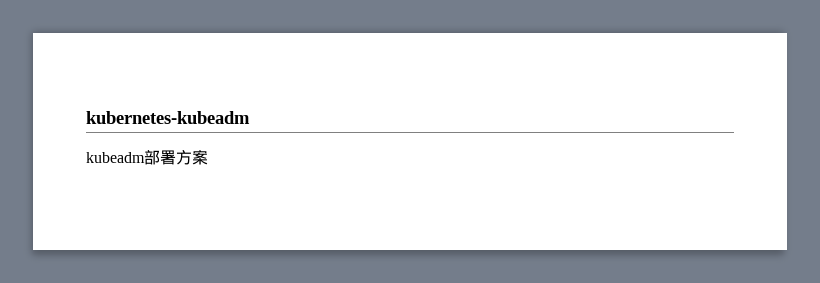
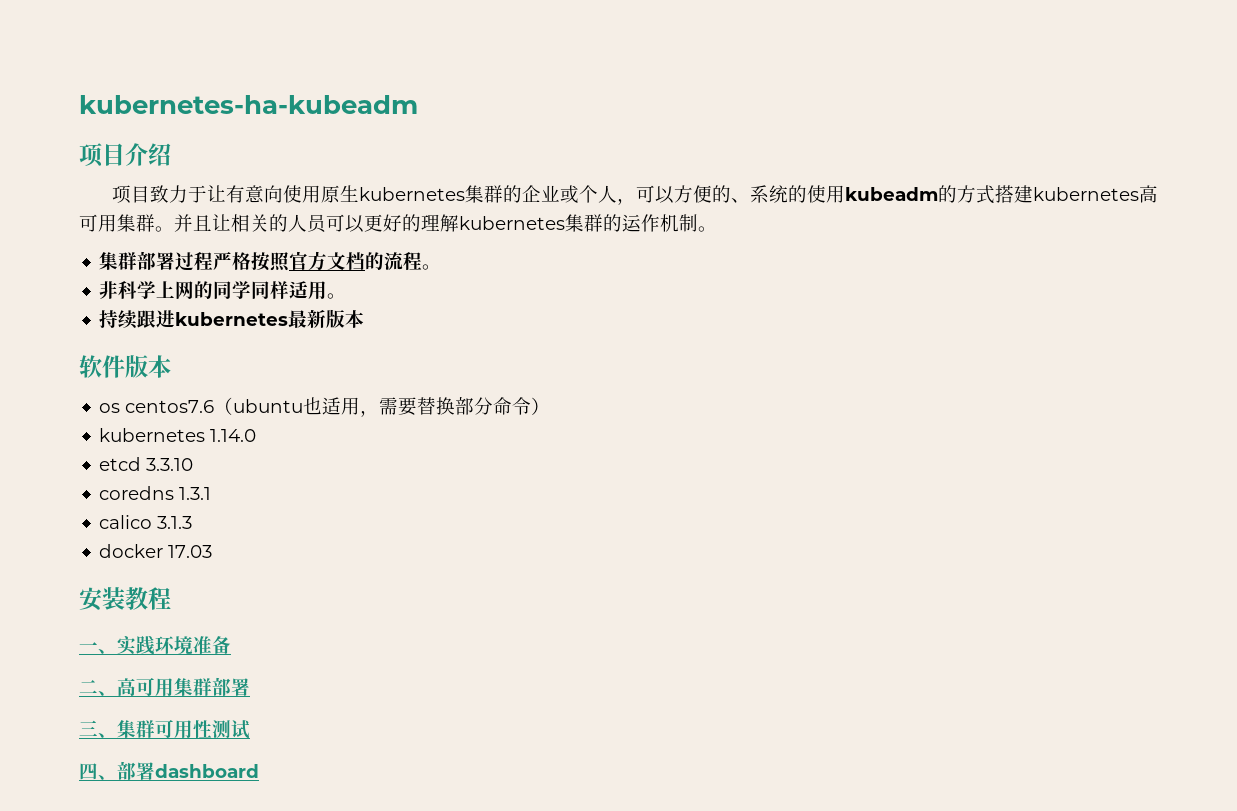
- kubernetes-kubeadm
- kubeadm部署方案
+ kubernetes-ha-kubeadm
+ 项目介绍
+ 项目致力于让有意向使用原生kubernetes集群的企业或个人，可以方便的、系统的使用kubeadm的方式搭建kubernetes高可用集群。并且让相关的人员可以更好的理解kubernetes集群的运作机制。
+ 集群部署过程严格按照官方文档的流程。
+ 非科学上网的同学同样适用。
+ 持续跟进kubernetes最新版本
+ 软件版本
+ os centos7.6（ubuntu也适用，需要替换部分命令）
+ kubernetes 1.14.0
+ etcd 3.3.10
+ coredns 1.3.1
+ calico 3.1.3
+ docker 17.03
+ 安装教程
+ 一、实践环境准备
+ 二、高可用集群部署
+ 三、集群可用性测试
+ 四、部署dashboard

